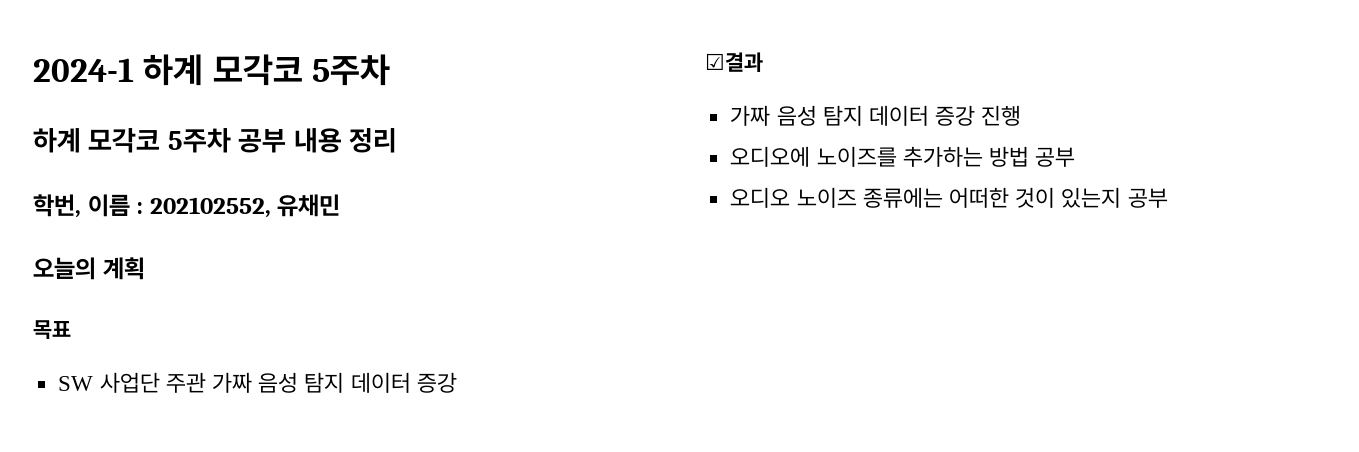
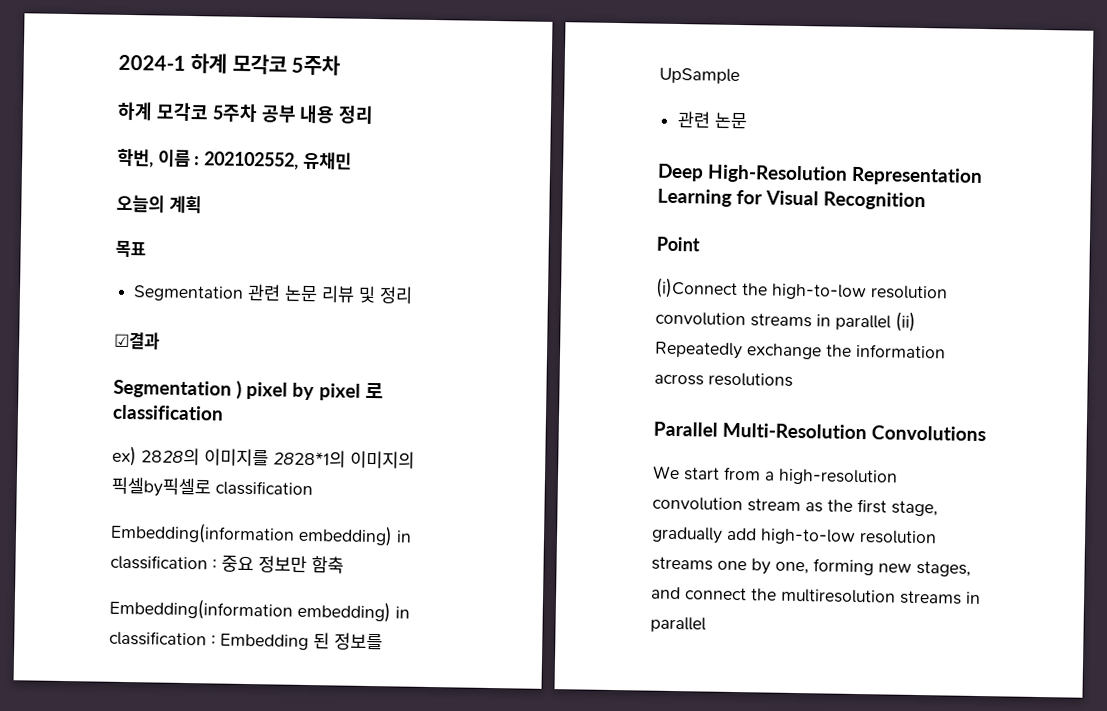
- SW 사업단 주관 가짜 음성 탐지 데이터 증강
+ Segmentation 관련 논문 리뷰 및 정리
  ☑결과
- 가짜 음성 탐지 데이터 증강 진행
- 오디오에 노이즈를 추가하는 방법 공부
- 오디오 노이즈 종류에는 어떠한 것이 있는지 공부
+ Segmentation ) pixel by pixel 로 classification
+ ex) 2828의 이미지를 2828*1의 이미지의 픽셀by픽셀로 classification
+ Embedding(information embedding) in classification : 중요 정보만 함축
+ Embedding(information embedding) in classification : Embedding 된 정보를 UpSample
+ 관련 논문
+ Deep High-Resolution Representation Learning for Visual Recognition
+ Point
+ (i)Connect the high-to-low resolution convolution streams in parallel (ii) Repeatedly exchange the information across resolutions
+ Parallel Multi-Resolution Convolutions
+ We start from a high-resolution convolution stream as the first stage, gradually add high-to-low resolution streams one by one, forming new stages, and connect the multiresolution streams in parallel

